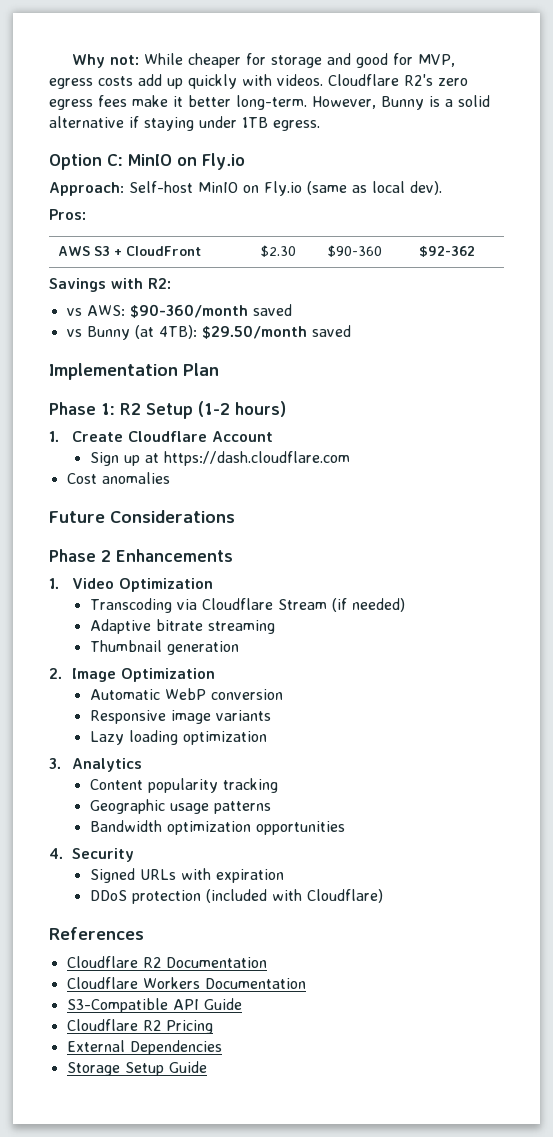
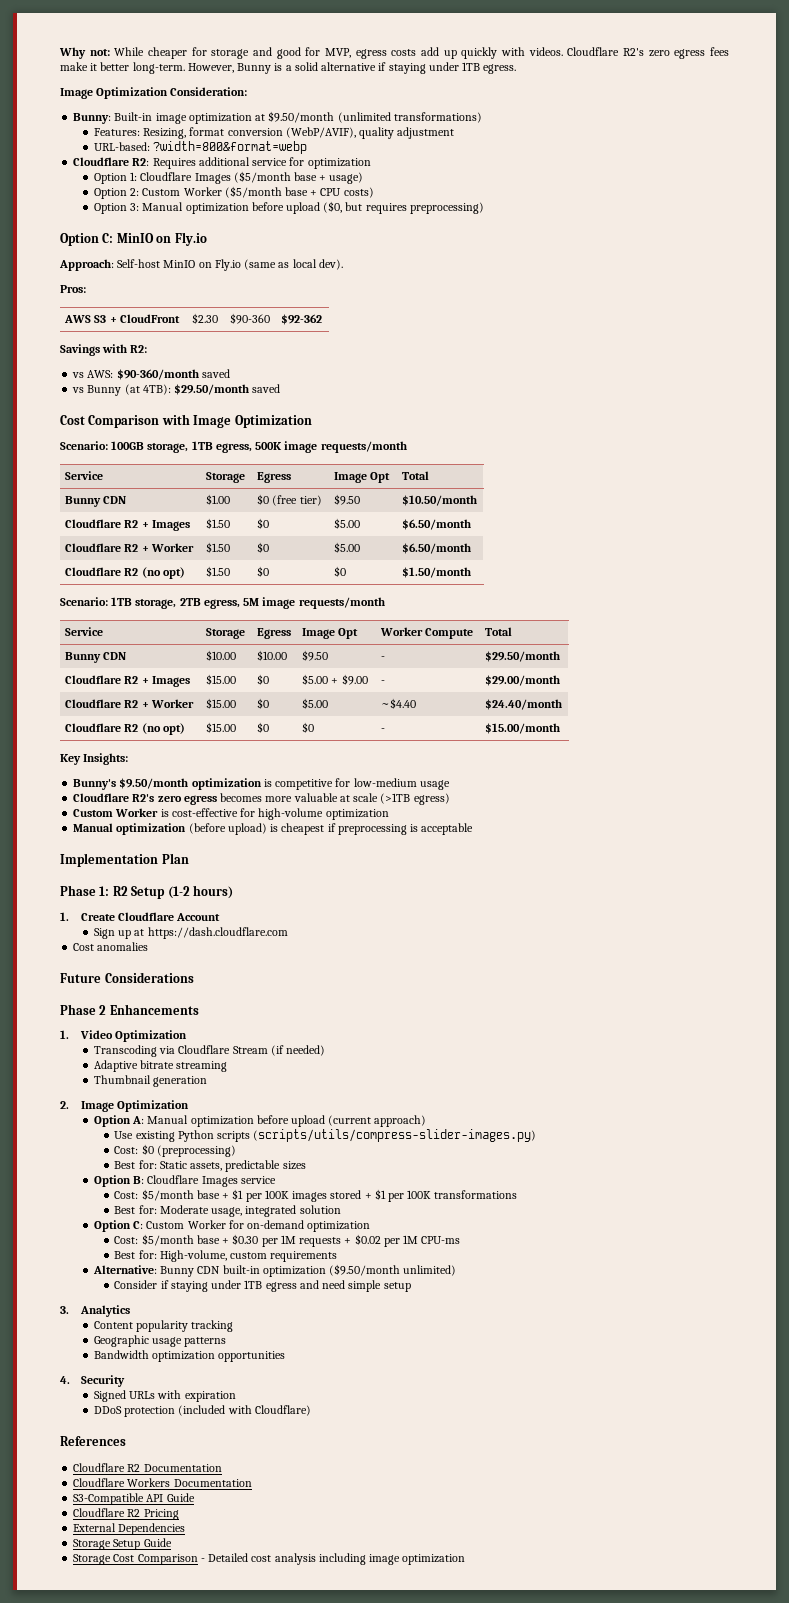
+ Image Optimization Consideration:
+ Bunny: Built-in image optimization at $9.50/month (unlimited transformations)
+ Features: Resizing, format conversion (WebP/AVIF), quality adjustment
+ URL-based: ?width=800&format=webp
+ Cloudflare R2: Requires additional service for optimization
+ Option 1: Cloudflare Images ($5/month base + usage)
+ Option 2: Custom Worker ($5/month base + CPU costs)
+ Option 3: Manual optimization before upload ($0, but requires preprocessing)
+ Cost Comparison with Image Optimization
+ Scenario: 100GB storage, 1TB egress, 500K image requests/month
+ Service | Storage | Egress | Image Opt | Total
+ Bunny CDN | $1.00 | $0 (free tier) | $9.50 | $10.50/month
+ Cloudflare R2 + Images | $1.50 | $0 | $5.00 | $6.50/month
+ Cloudflare R2 + Worker | $1.50 | $0 | $5.00 | $6.50/month
+ Cloudflare R2 (no opt) | $1.50 | $0 | $0 | $1.50/month
+ Scenario: 1TB storage, 2TB egress, 5M image requests/month
+ Service | Storage | Egress | Image Opt | Worker Compute | Total
+ Bunny CDN | $10.00 | $10.00 | $9.50 | - | $29.50/month
+ Cloudflare R2 + Images | $15.00 | $0 | $5.00 + $9.00 | - | $29.00/month
+ Cloudflare R2 + Worker | $15.00 | $0 | $5.00 | ~$4.40 | $24.40/month
+ Cloudflare R2 (no opt) | $15.00 | $0 | $0 | - | $15.00/month
+ Key Insights:
+ Bunny's $9.50/month optimization is competitive for low-medium usage
+ Cloudflare R2's zero egress becomes more valuable at scale (>1TB egress)
+ Custom Worker is cost-effective for high-volume optimization
+ Manual optimization (before upload) is cheapest if preprocessing is acceptable
- Automatic WebP conversion
- Responsive image variants
- Lazy loading optimization
+ Option A: Manual optimization before upload (current approach)
+ Use existing Python scripts (scripts/utils/compress-slider-images.py)
+ Cost: $0 (preprocessing)
+ Best for: Static assets, predictable sizes
+ Option B: Cloudflare Images service
+ Cost: $5/month base + $1 per 100K images stored + $1 per 100K transformations
+ Best for: Moderate usage, integrated solution
+ Option C: Custom Worker for on-demand optimization
+ Cost: $5/month base + $0.30 per 1M requests + $0.02 per 1M CPU-ms
+ Best for: High-volume, custom requirements
+ Alternative: Bunny CDN built-in optimization ($9.50/month unlimited)
+ Consider if staying under 1TB egress and need simple setup
+ Storage Cost Comparison - Detailed cost analysis including image optimization

